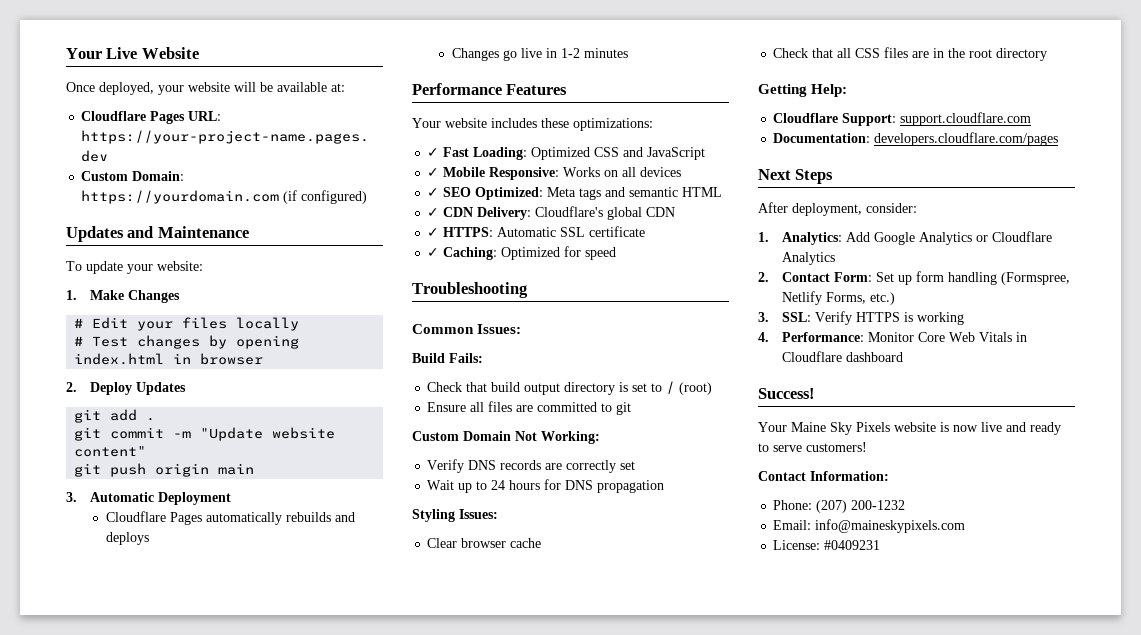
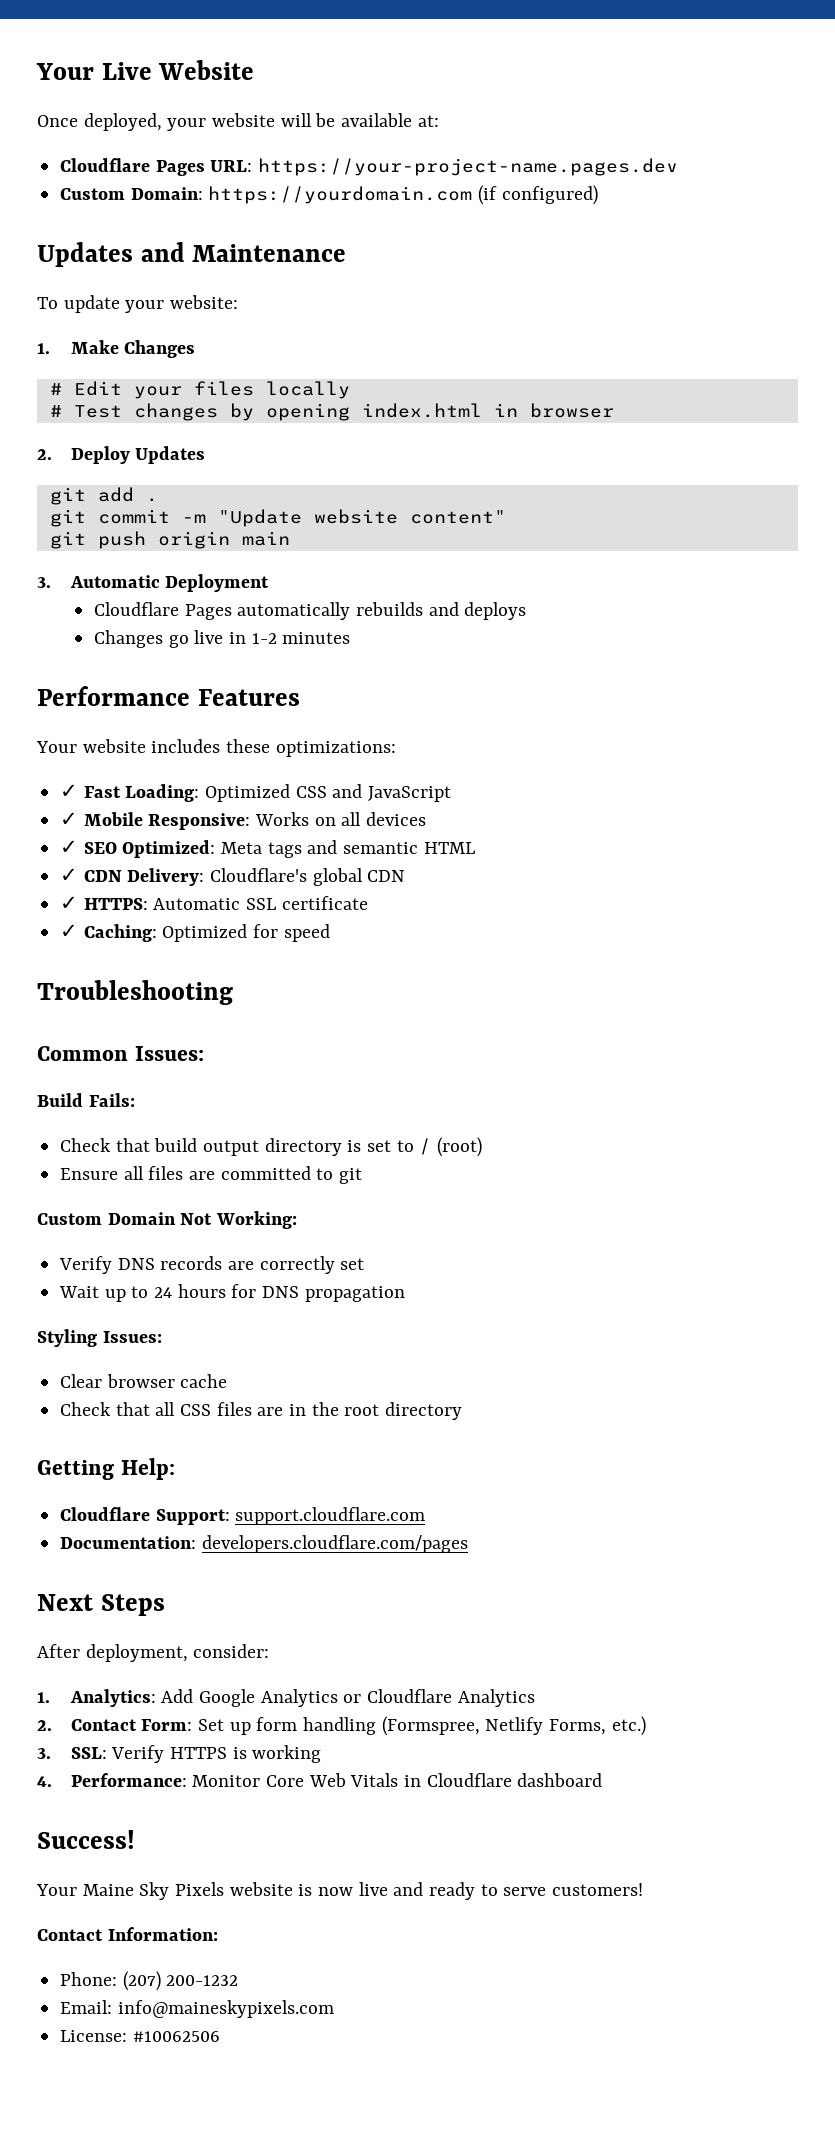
- License: #0409231
+ License: #10062506

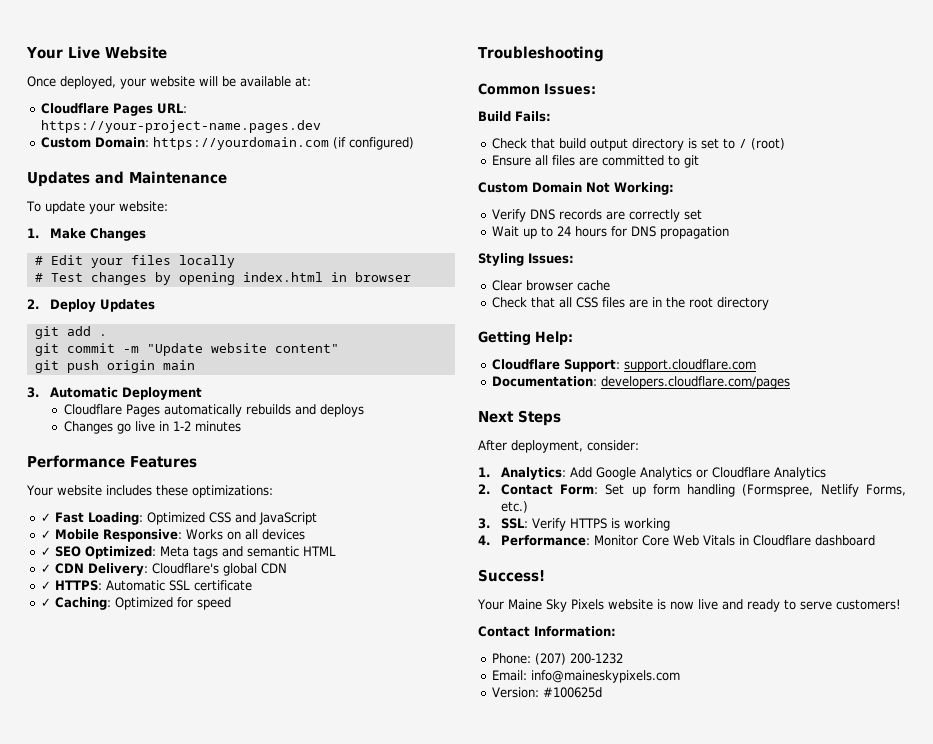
- License: #10062506
+ Version: #100625d

